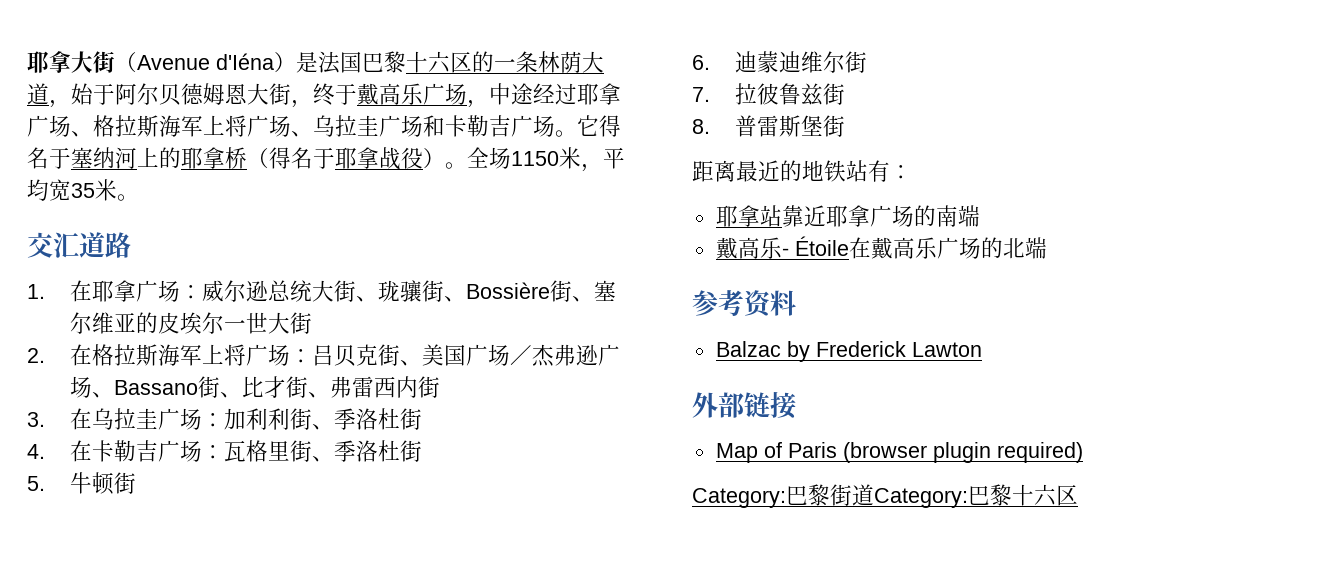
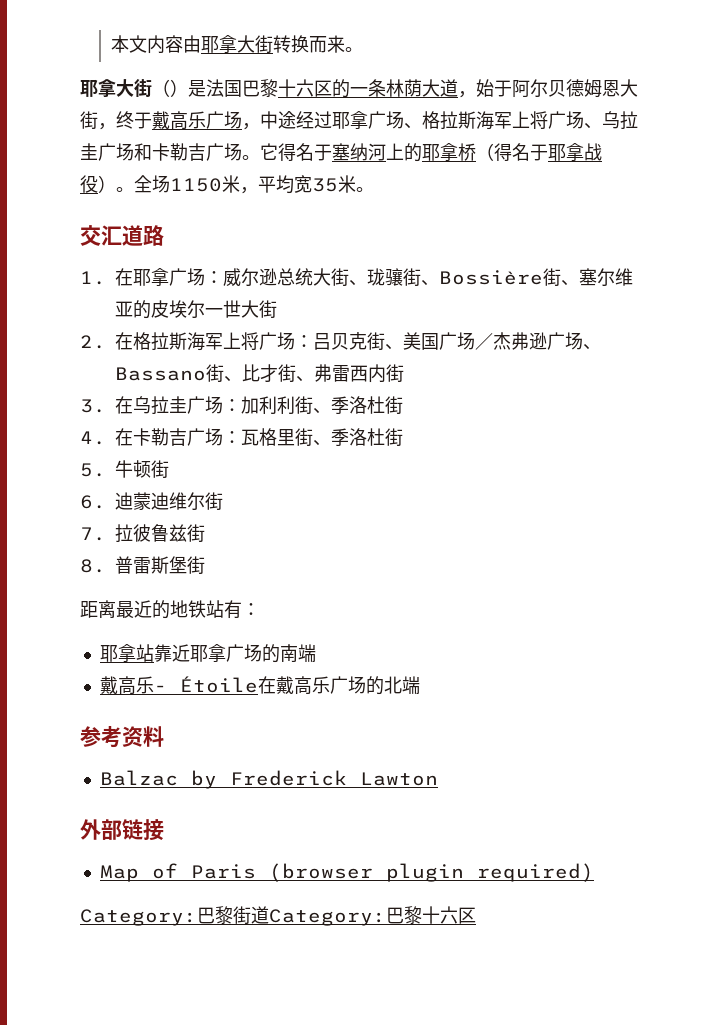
+ 本文内容由耶拿大街转换而来。
- 耶拿大街（Avenue d'Iéna）是法国巴黎十六区的一条林荫大道，始于阿尔贝德姆恩大街，终于戴高乐广场，中途经过耶拿广场、格拉斯海军上将广场、乌拉圭广场和卡勒吉广场。
+ 耶拿大街（）是法国巴黎十六区的一条林荫大道，始于阿尔贝德姆恩大街，终于戴高乐广场，中途经过耶拿广场、格拉斯海军上将广场、乌拉圭广场和卡勒吉广场。

